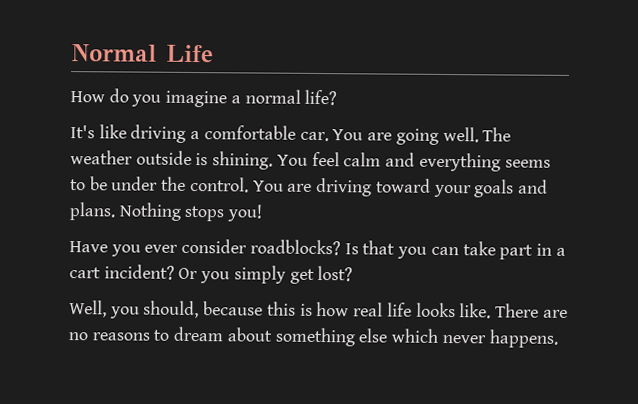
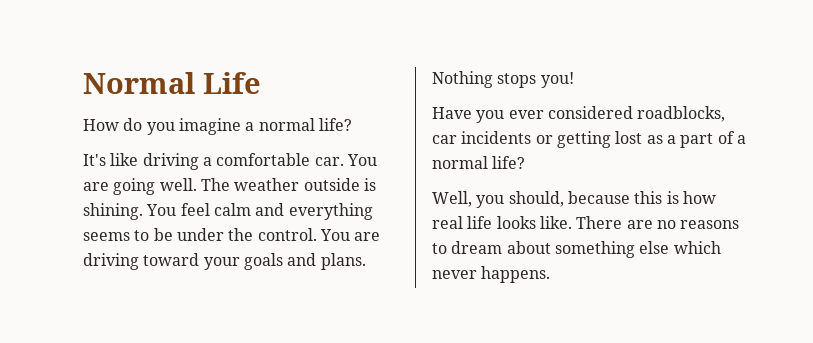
- Have you ever consider roadblocks? Is that you can take part in a cart incident? Or you simply get lost?
+ Have you ever considered roadblocks, car incidents or getting lost as a part of a normal life?

